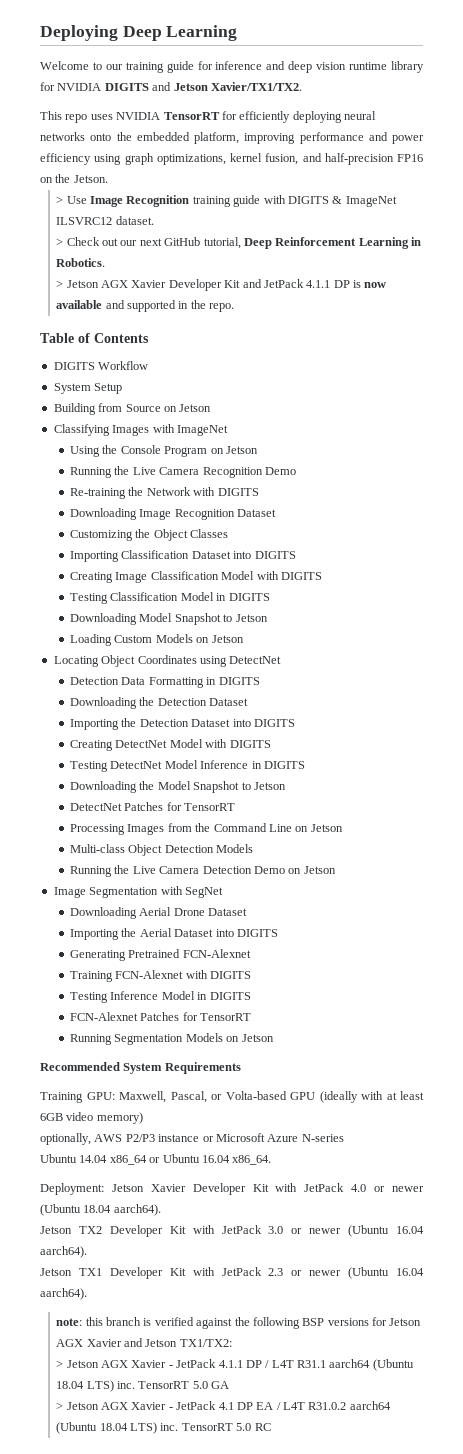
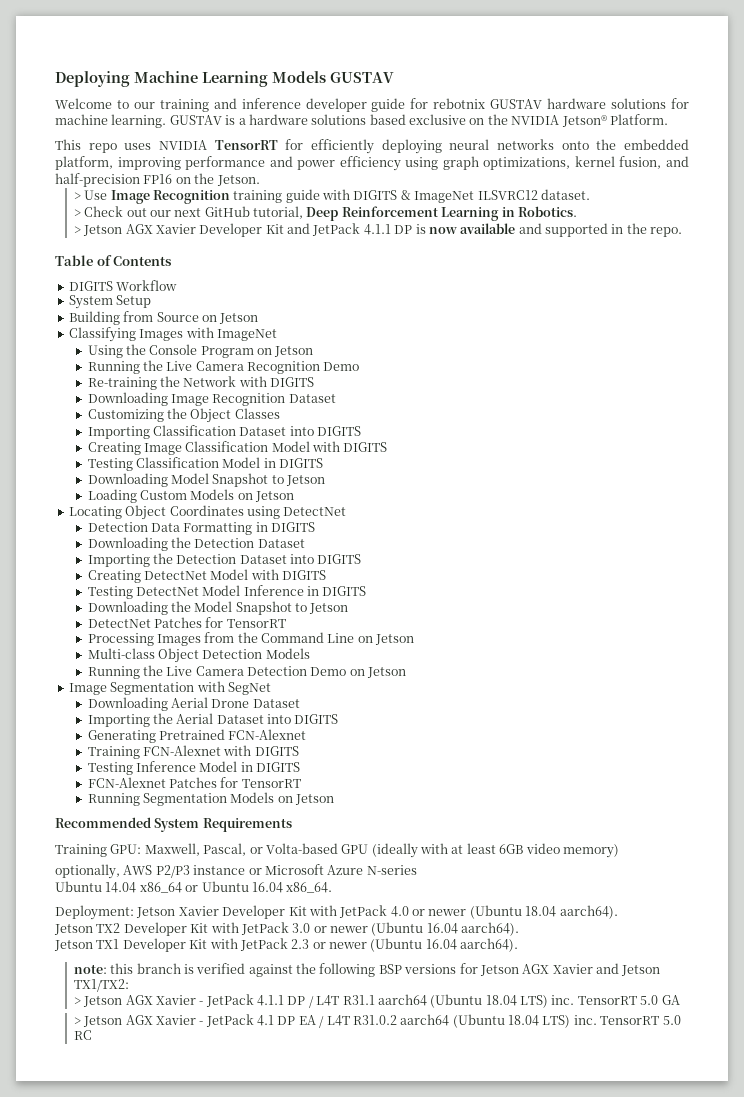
- Deploying Deep Learning
+ Deploying Machine Learning Models GUSTAV
- Welcome to our training guide for inference and deep vision runtime library for NVIDIA DIGITS and Jetson Xavier/TX1/TX2.
+ Welcome to our training and inference developer guide for rebotnix GUSTAV hardware solutions for machine learning. GUSTAV is a hardware solutions based exclusive on the NVIDIA Jetson® Platform.

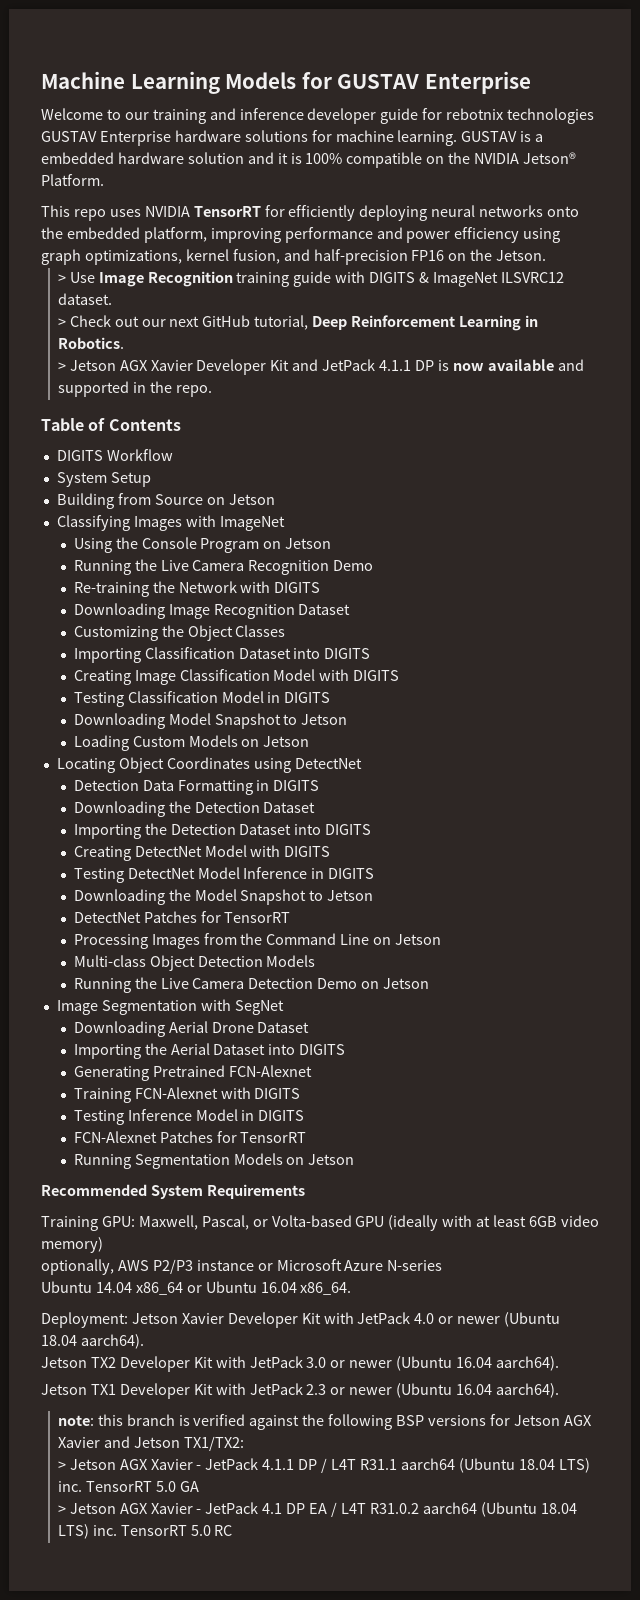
- Deploying Machine Learning Models GUSTAV
+ Machine Learning Models for GUSTAV Enterprise
- Welcome to our training and inference developer guide for rebotnix GUSTAV hardware solutions for machine learning.
+ Welcome to our training and inference developer guide for rebotnix technologies GUSTAV Enterprise hardware solutions for machine learning.
- GUSTAV is a hardware solutions based exclusive on the NVIDIA Jetson® Platform.
+ GUSTAV is a embedded hardware solution and it is 100% compatible on the NVIDIA Jetson® Platform.

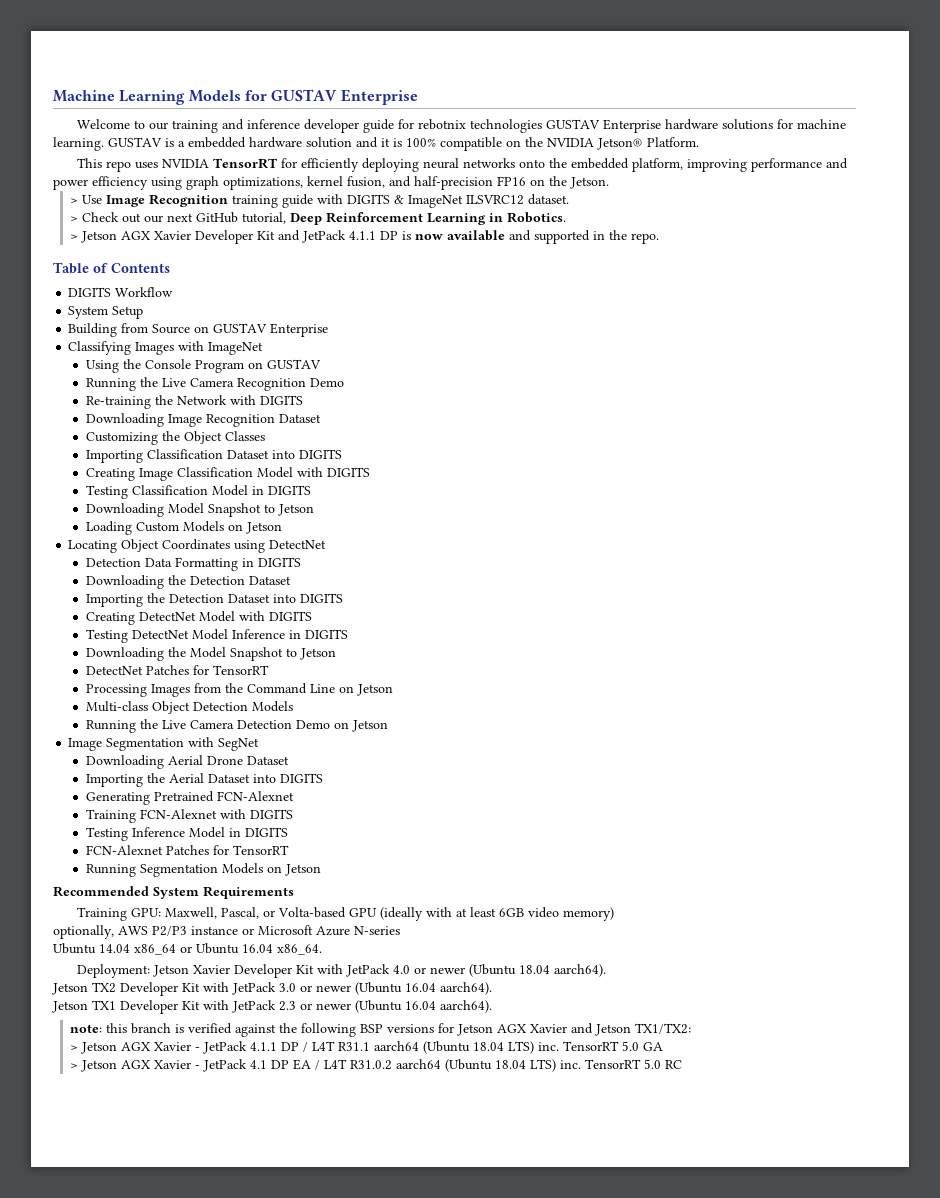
- Building from Source on Jetson
+ Building from Source on GUSTAV Enterprise
- Using the Console Program on Jetson
+ Using the Console Program on GUSTAV

